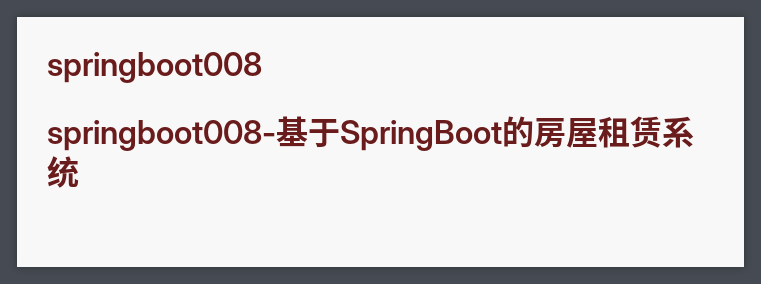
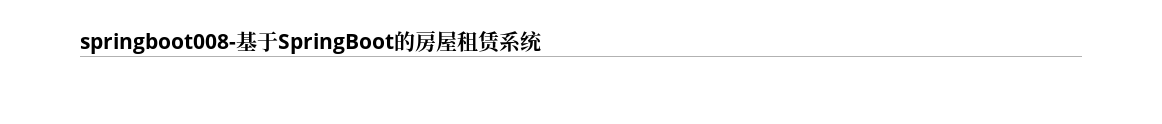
- springboot008

